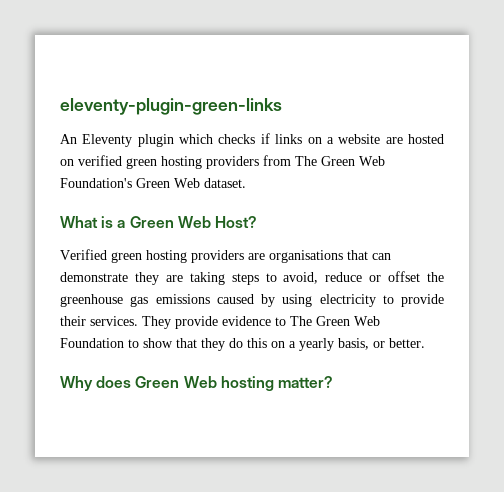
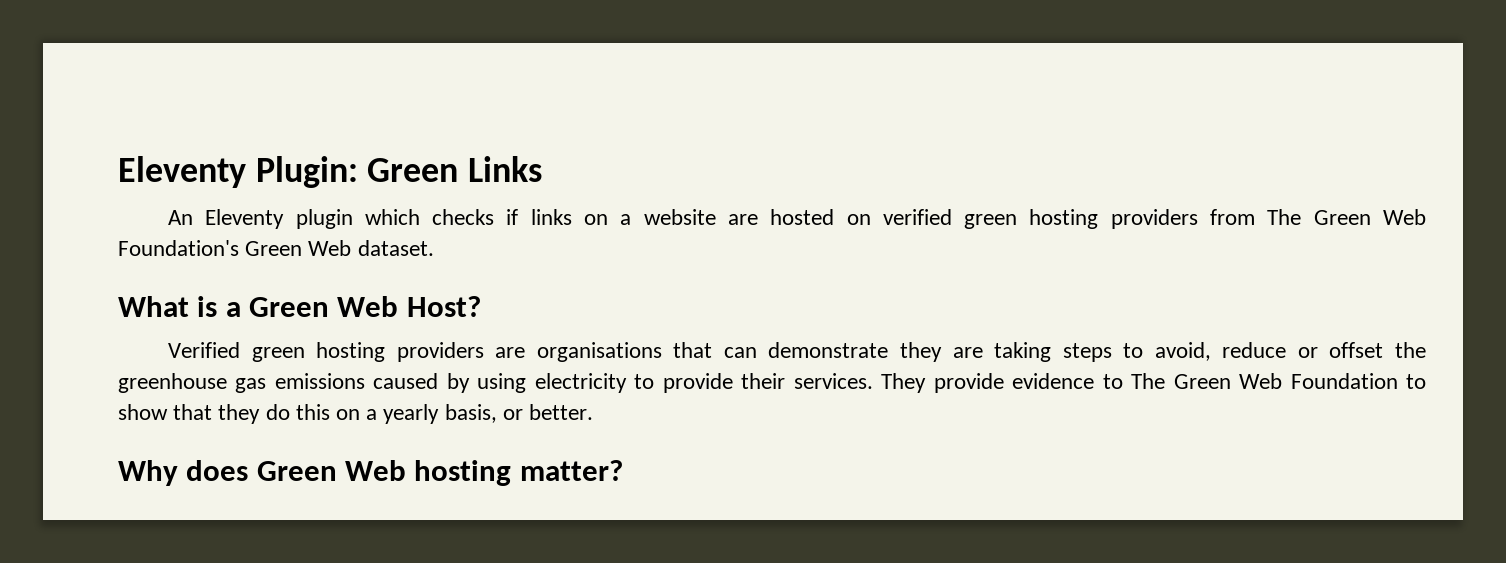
- eleventy-plugin-green-links
+ Eleventy Plugin: Green Links

